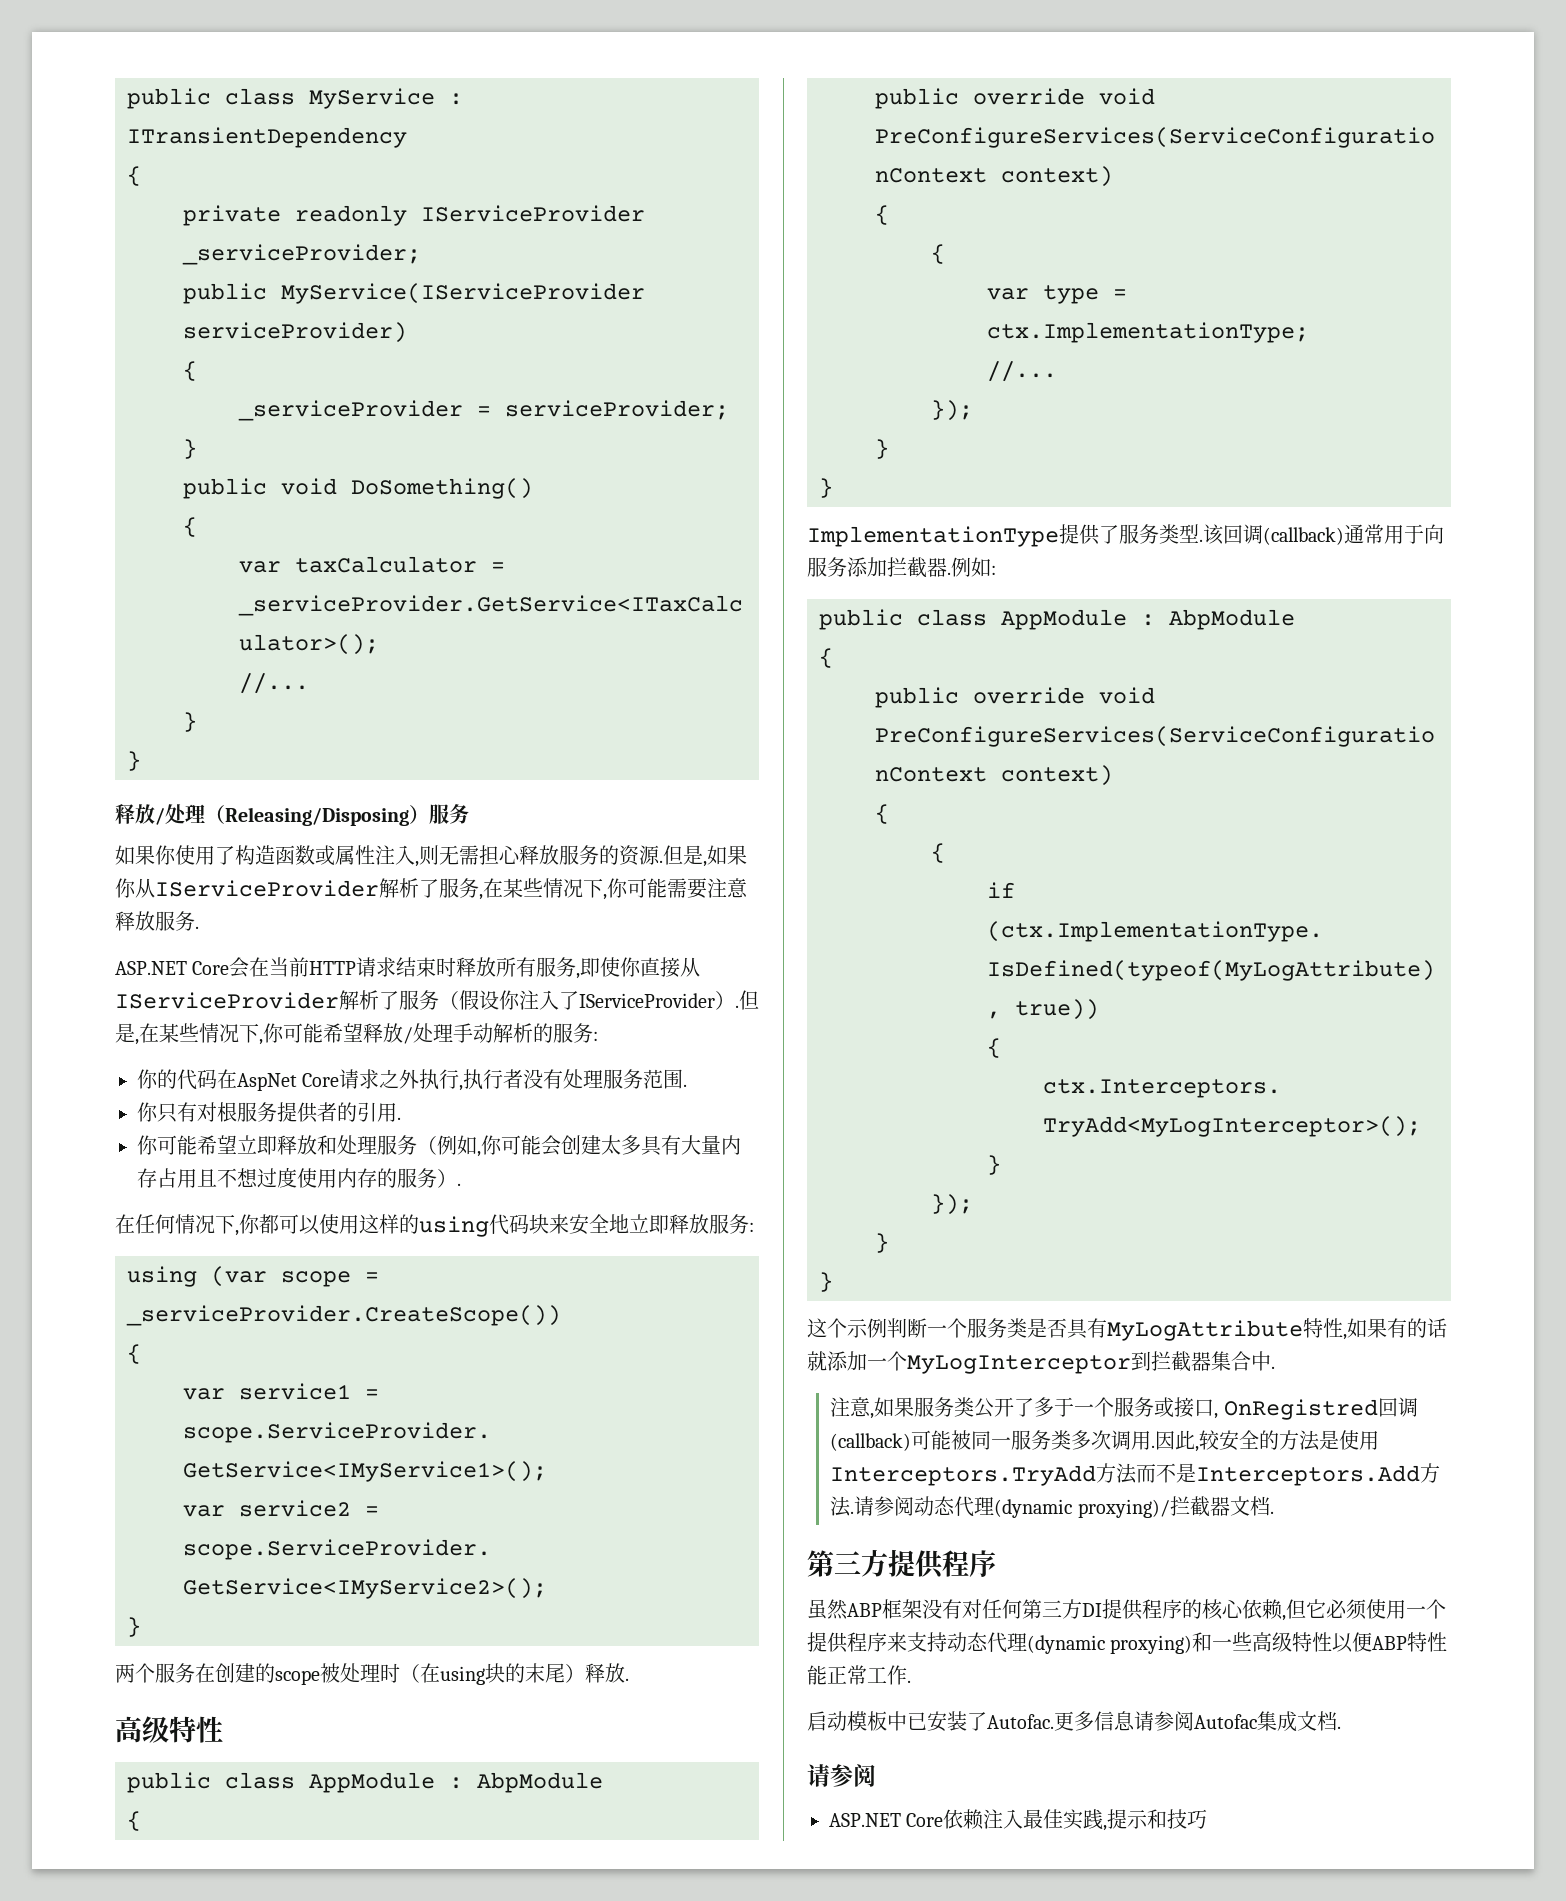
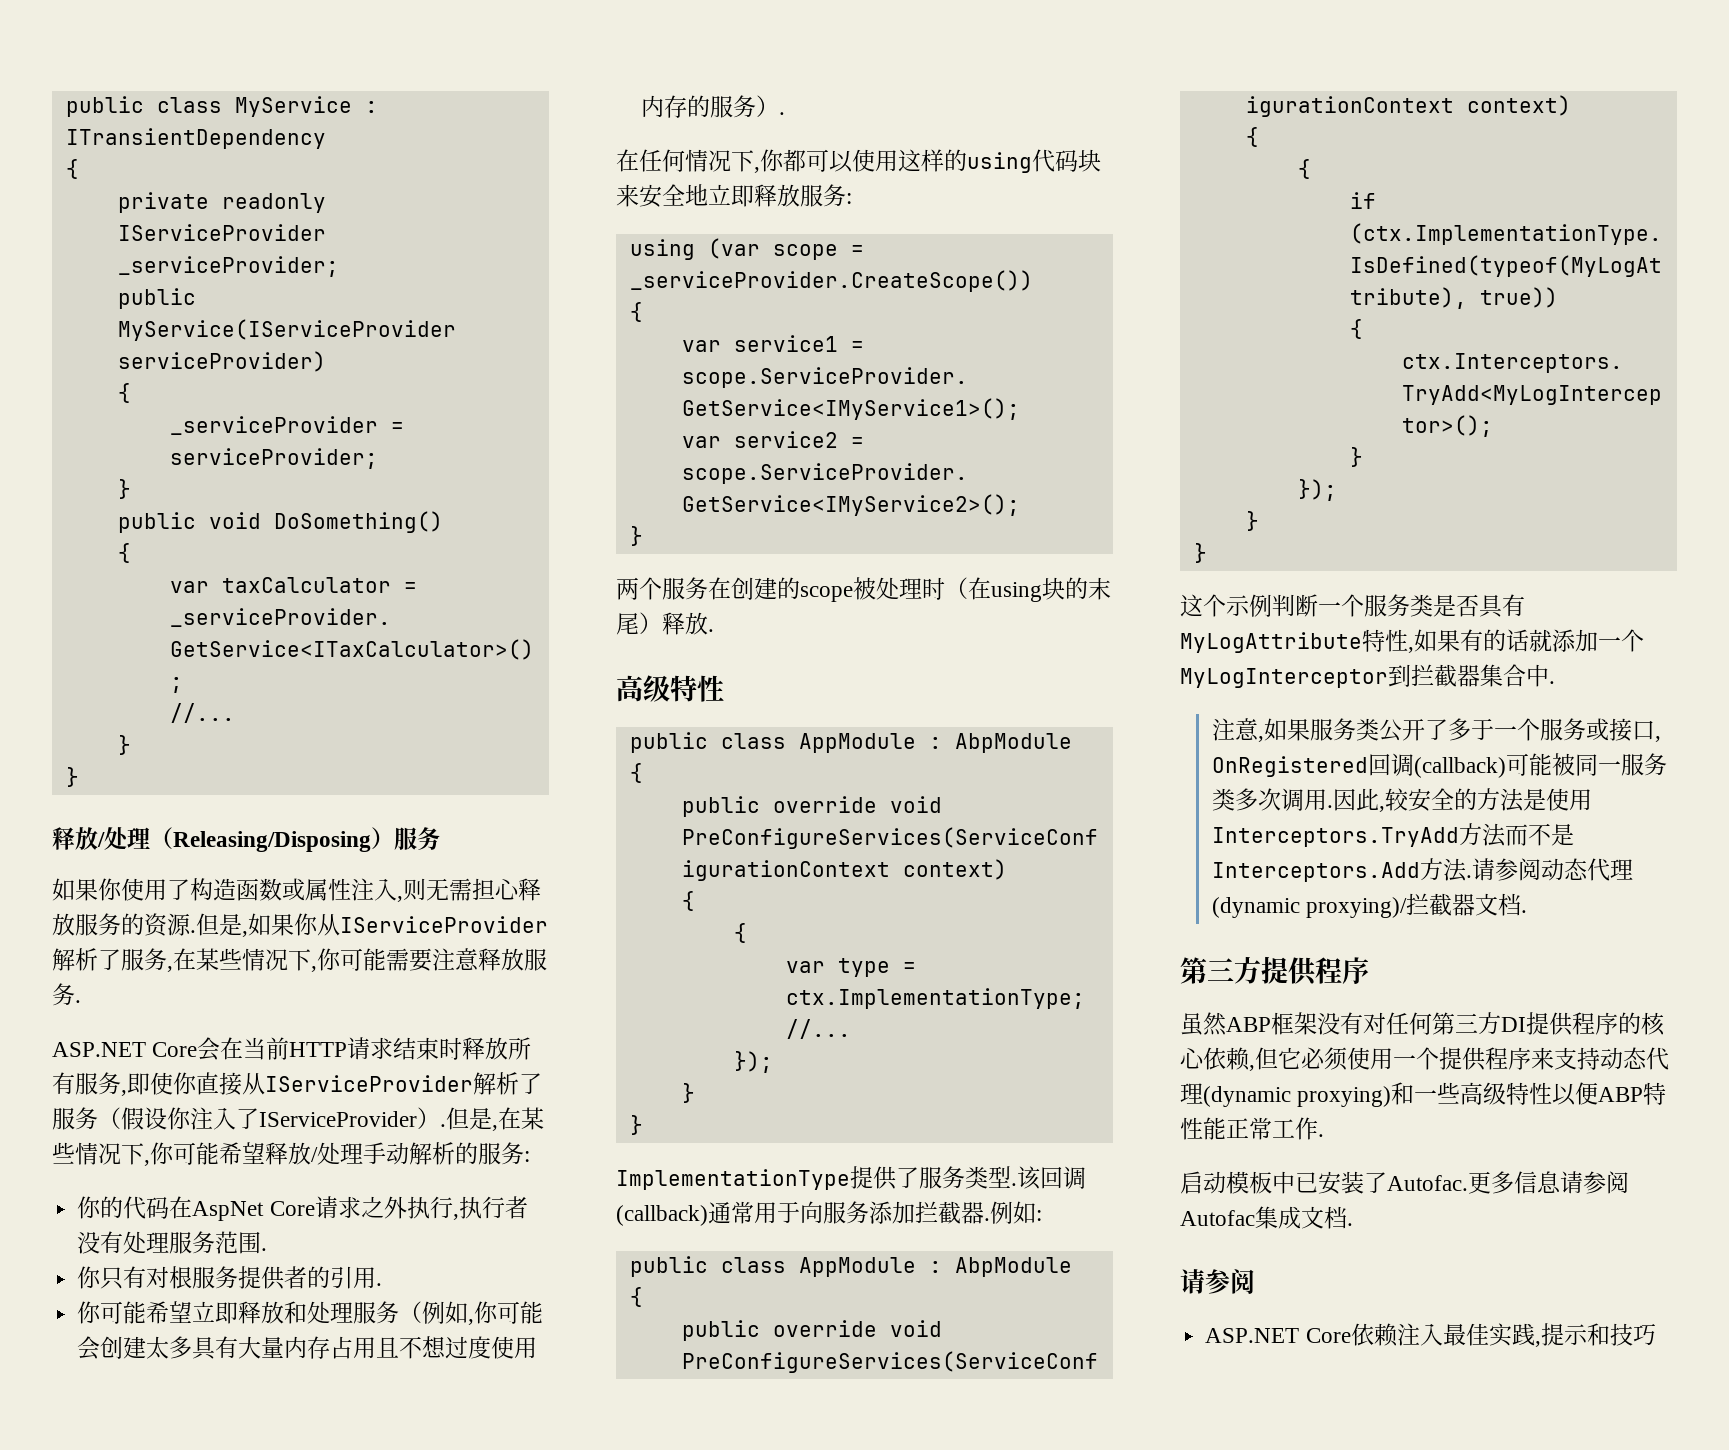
- 注意,如果服务类公开了多于一个服务或接口, OnRegistred回调(callback)可能被同一服务类多次调用.
+ 注意,如果服务类公开了多于一个服务或接口, OnRegistered回调(callback)可能被同一服务类多次调用.

